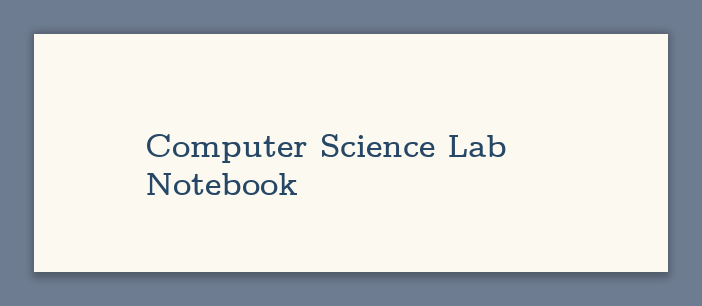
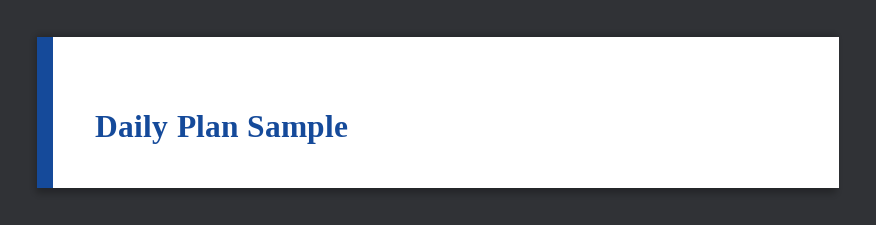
- Computer Science Lab Notebook
+ Daily Plan Sample

